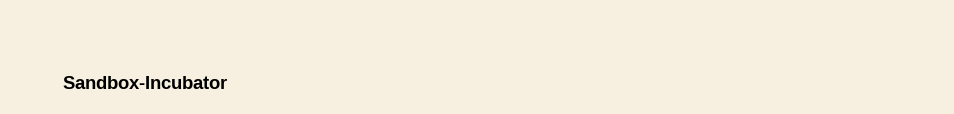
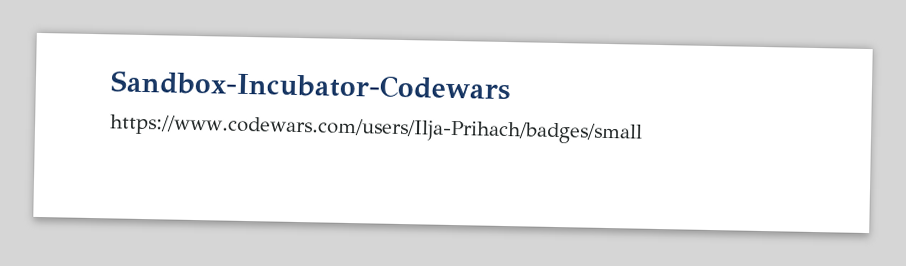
- Sandbox-Incubator
+ Sandbox-Incubator-Codewars
+ https://www.codewars.com/users/Ilja-Prihach/badges/small

